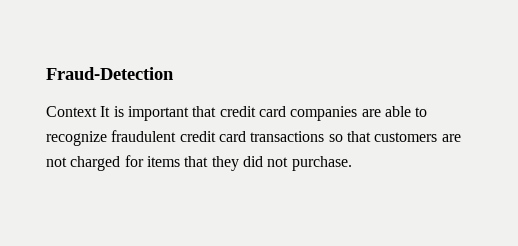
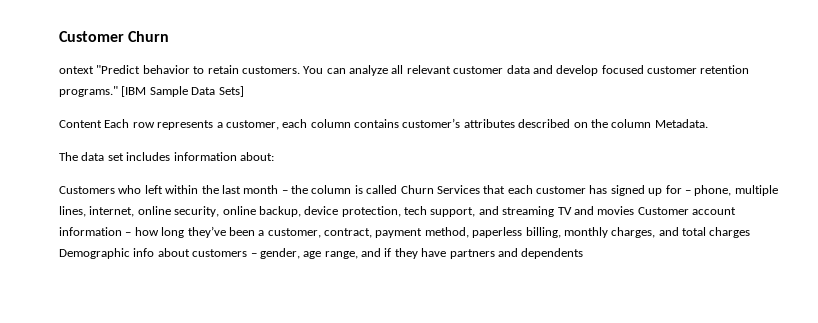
- Fraud-Detection
- Context It is important that credit card companies are able to recognize fraudulent credit card transactions so that customers are not charged for items that they did not purchase.
+ Customer Churn
+ ontext "Predict behavior to retain customers. You can analyze all relevant customer data and develop focused customer retention programs." [IBM Sample Data Sets]
+ Content Each row represents a customer, each column contains customer’s attributes described on the column Metadata.
+ The data set includes information about:
+ Customers who left within the last month – the column is called Churn Services that each customer has signed up for – phone, multiple lines, internet, online security, online backup, device protection, tech support, and streaming TV and movies Customer account information – how long they’ve been a customer, contract, payment method, paperless billing, monthly charges, and total charges Demographic info about customers – gender, age range, and if they have partners and dependents

